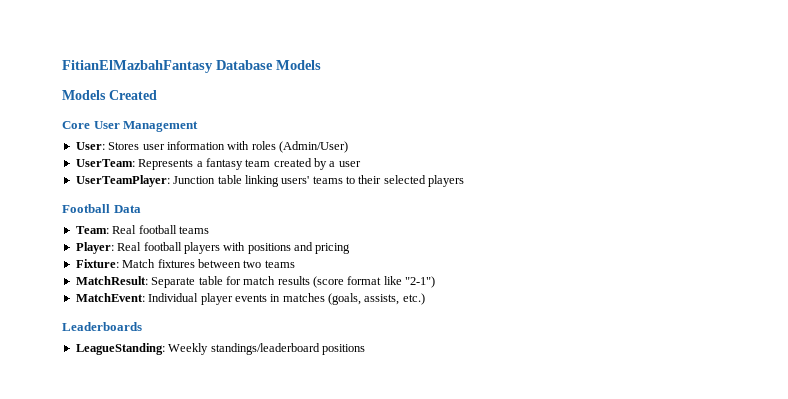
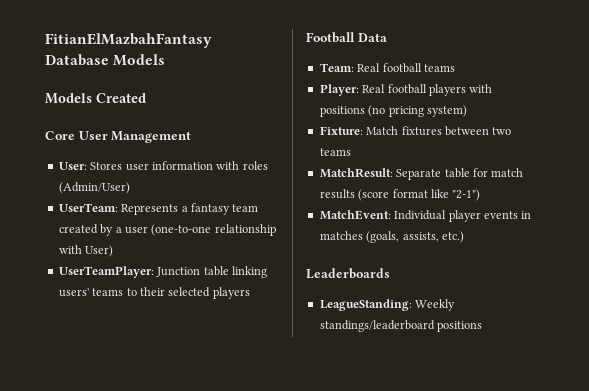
- UserTeam: Represents a fantasy team created by a user
+ UserTeam: Represents a fantasy team created by a user (one-to-one relationship with User)
- Player: Real football players with positions and pricing
+ Player: Real football players with positions (no pricing system)

